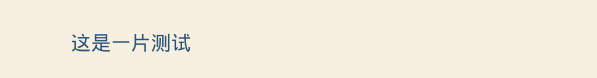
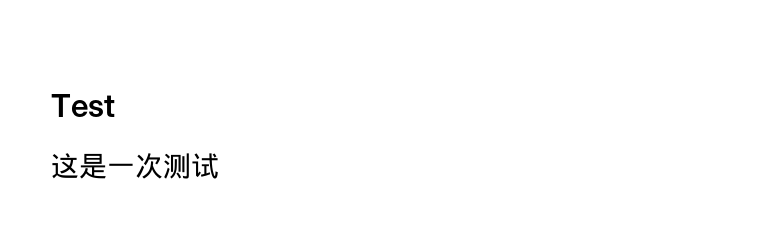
- 这是一片测试
+ Test
+ 这是一次测试

